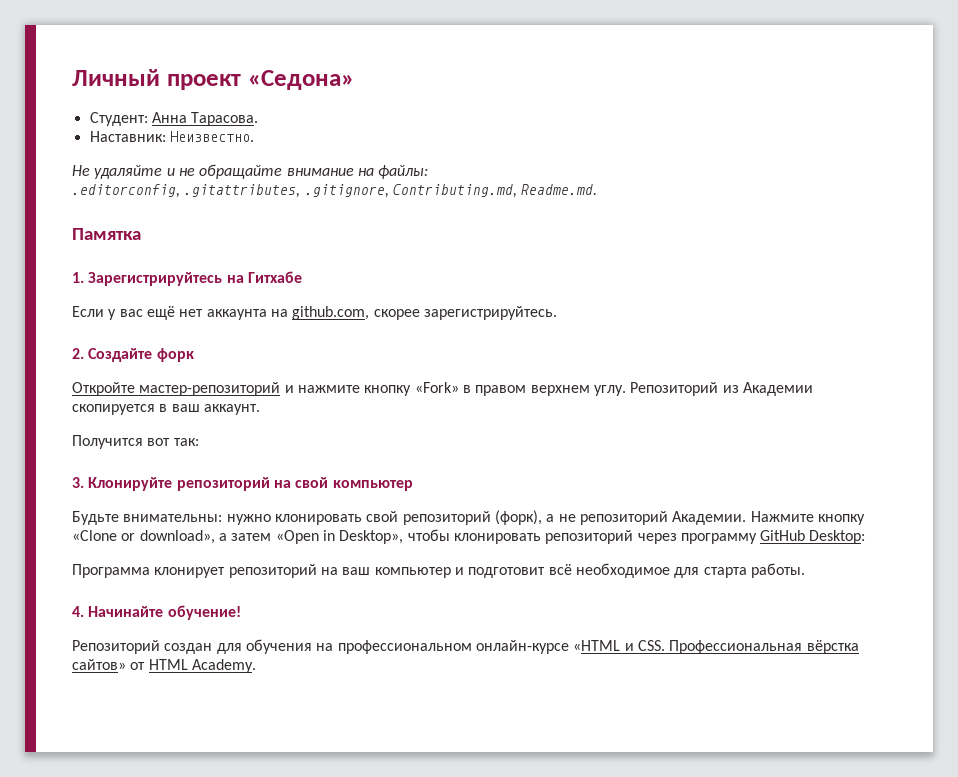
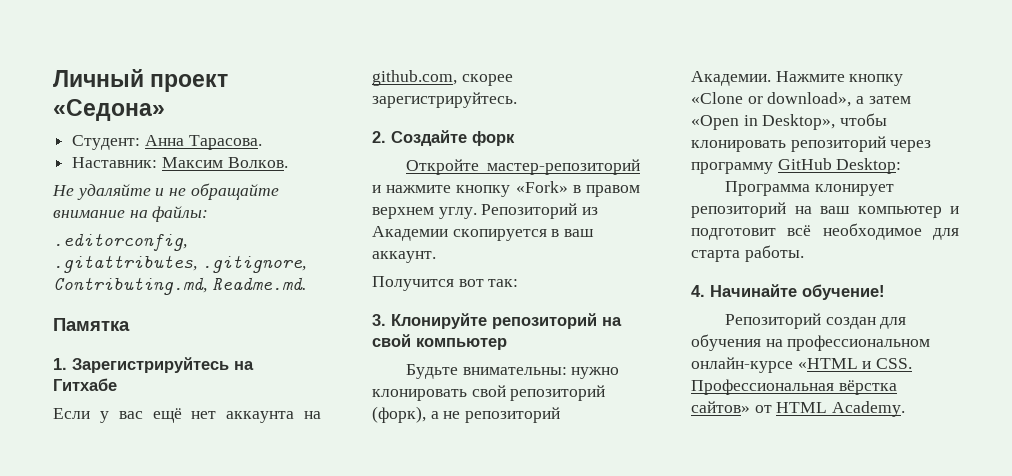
- Наставник: Неизвестно.
+ Наставник: Максим Волков.

